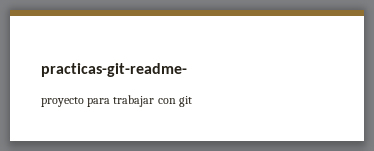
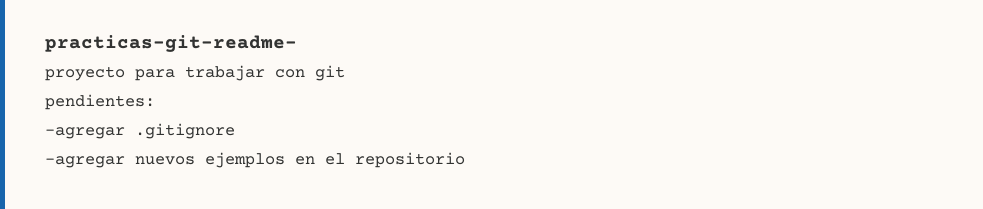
+ pendientes:
+ -agregar .gitignore
+ -agregar nuevos ejemplos en el repositorio

